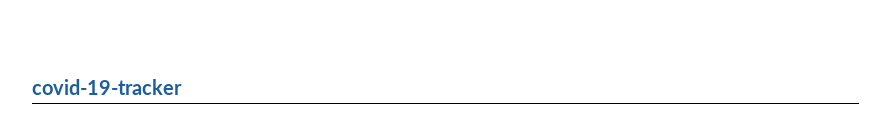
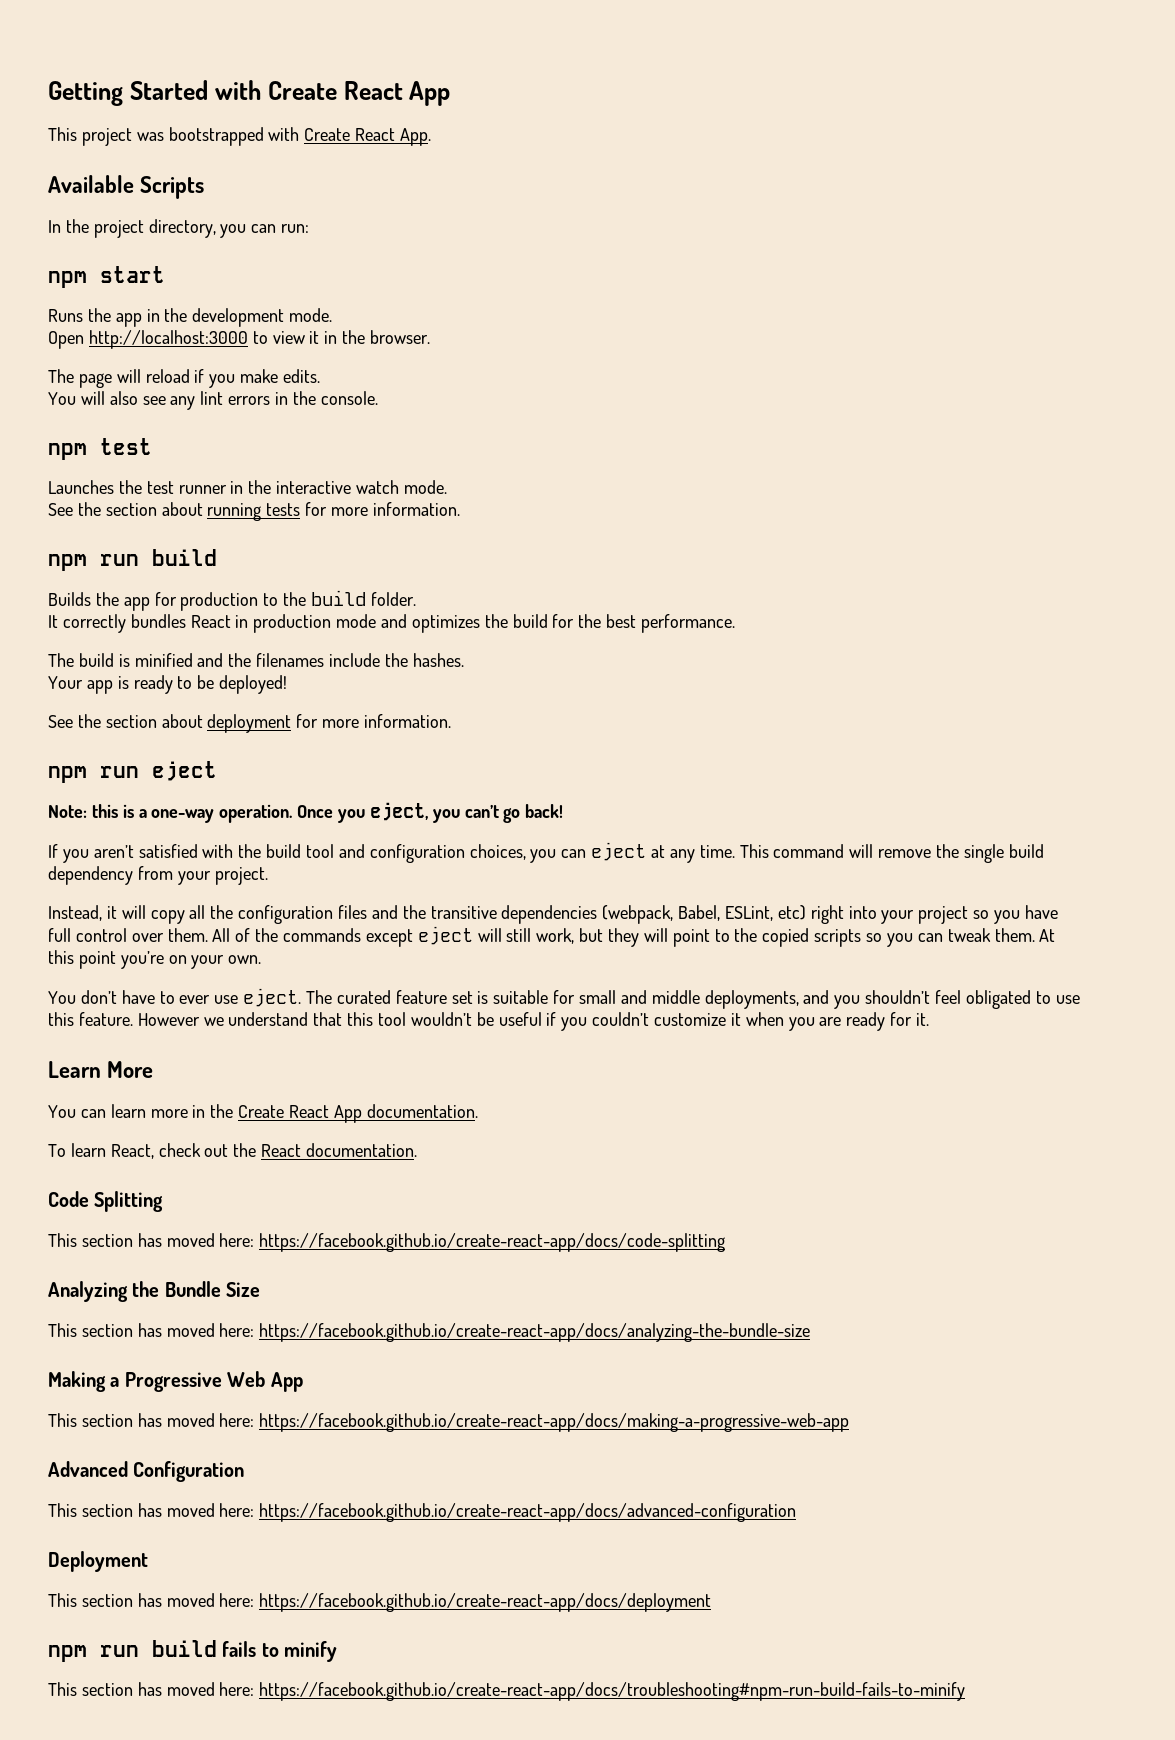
- covid-19-tracker
+ Getting Started with Create React App
+ This project was bootstrapped with Create React App.
+ Available Scripts
+ In the project directory, you can run:
+ npm start
+ Runs the app in the development mode.
+ Open http://localhost:3000 to view it in the browser.
+ The page will reload if you make edits.
+ You will also see any lint errors in the console.
+ npm test
+ Launches the test runner in the interactive watch mode.
+ See the section about running tests for more information.
+ npm run build
+ Builds the app for production to the build folder.
+ It correctly bundles React in production mode and optimizes the build for the best performance.
+ The build is minified and the filenames include the hashes.
+ Your app is ready to be deployed!
+ See the section about deployment for more information.
+ npm run eject
+ Note: this is a one-way operation. Once you eject, you can’t go back!
+ If you aren’t satisfied with the build tool and configuration choices, you can eject at any time. This command will remove the single build dependency from your project.
+ Instead, it will copy all the configuration files and the transitive dependencies (webpack, Babel, ESLint, etc) right into your project so you have full control over them. All of the commands except eject will still work, but they will point to the copied scripts so you can tweak them. At this point you’re on your own.
+ You don’t have to ever use eject. The curated feature set is suitable for small and middle deployments, and you shouldn’t feel obligated to use this feature. However we understand that this tool wouldn’t be useful if you couldn’t customize it when you are ready for it.
+ Learn More
+ You can learn more in the Create React App documentation.
+ To learn React, check out the React documentation.
+ Code Splitting
+ This section has moved here: https://facebook.github.io/create-react-app/docs/code-splitting
+ Analyzing the Bundle Size
+ This section has moved here: https://facebook.github.io/create-react-app/docs/analyzing-the-bundle-size
+ Making a Progressive Web App
+ This section has moved here: https://facebook.github.io/create-react-app/docs/making-a-progressive-web-app
+ Advanced Configuration
+ This section has moved here: https://facebook.github.io/create-react-app/docs/advanced-configuration
+ Deployment
+ This section has moved here: https://facebook.github.io/create-react-app/docs/deployment
+ npm run build fails to minify
+ This section has moved here: https://facebook.github.io/create-react-app/docs/troubleshooting#npm-run-build-fails-to-minify

